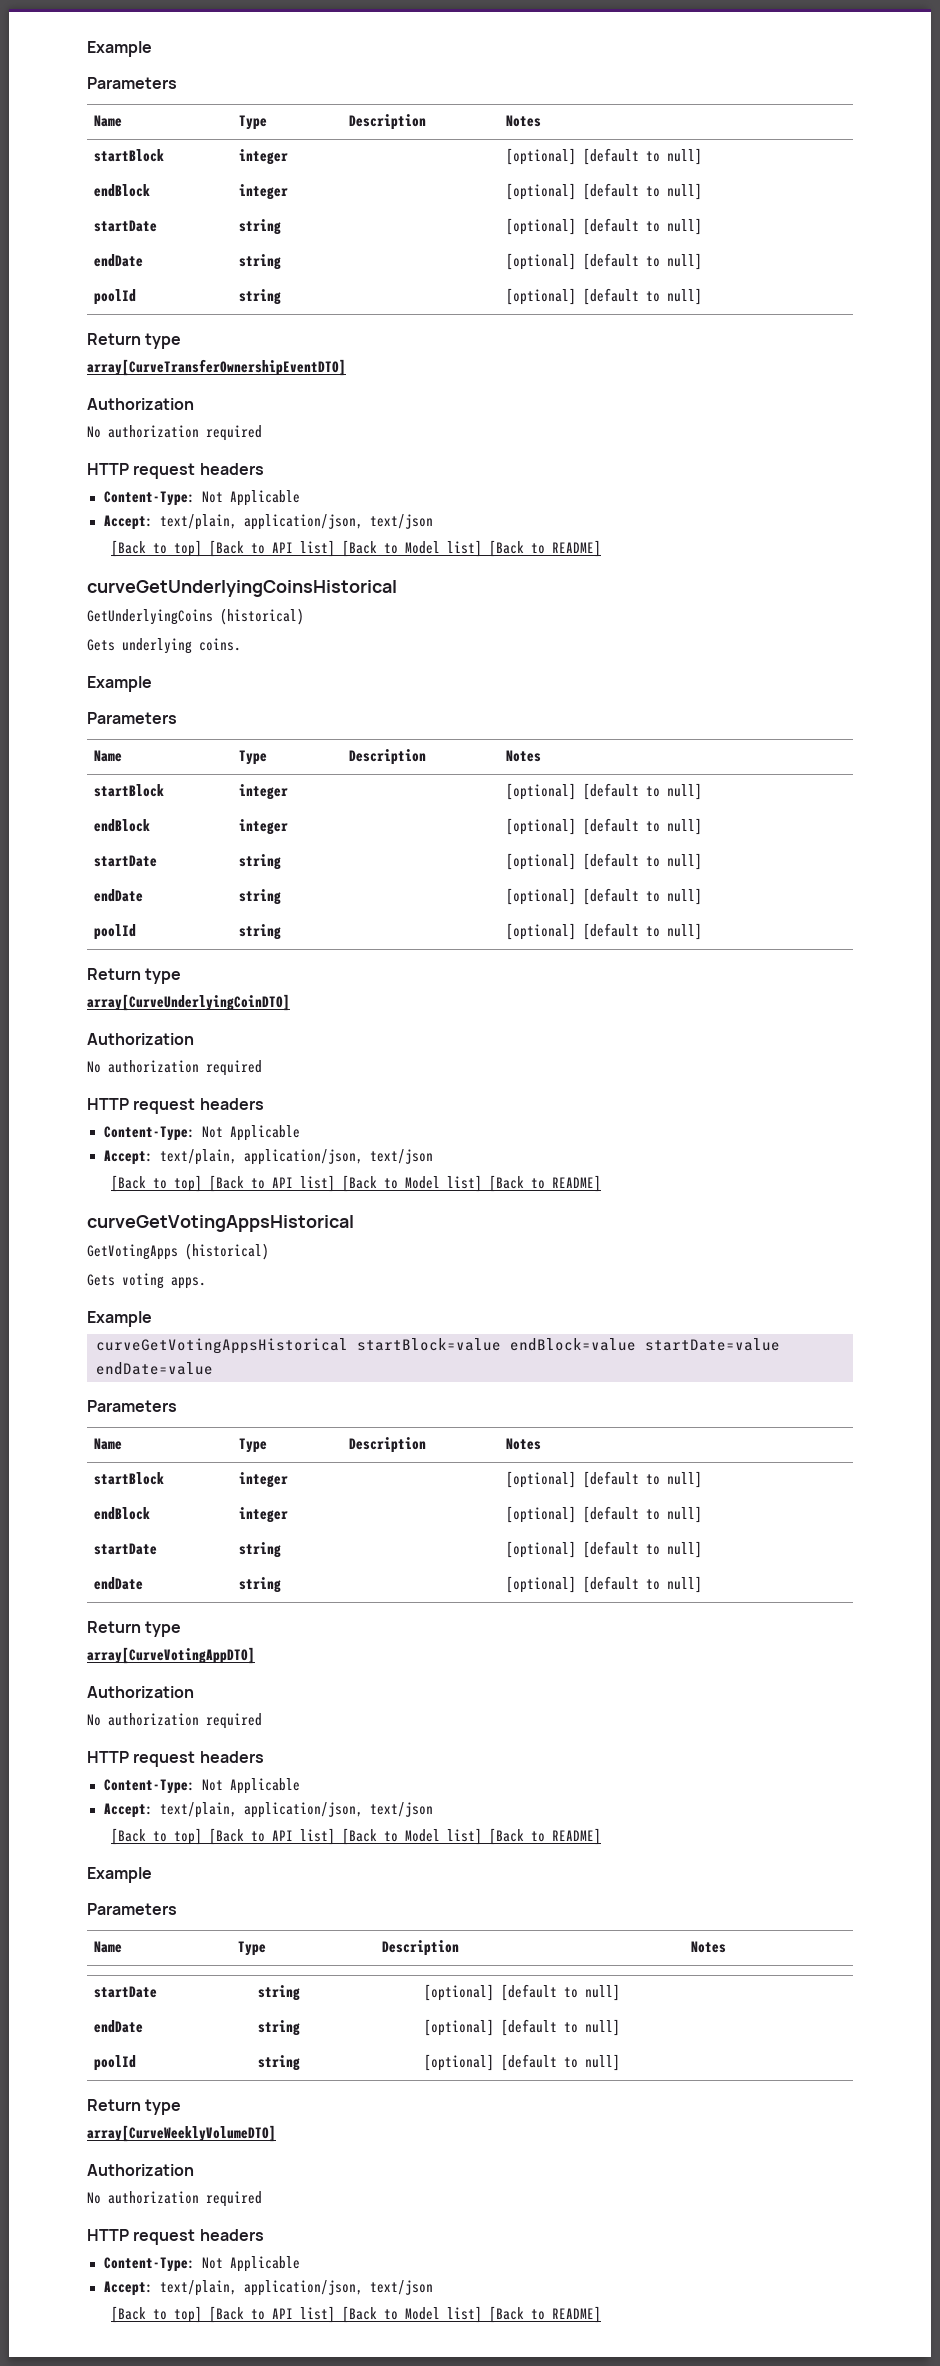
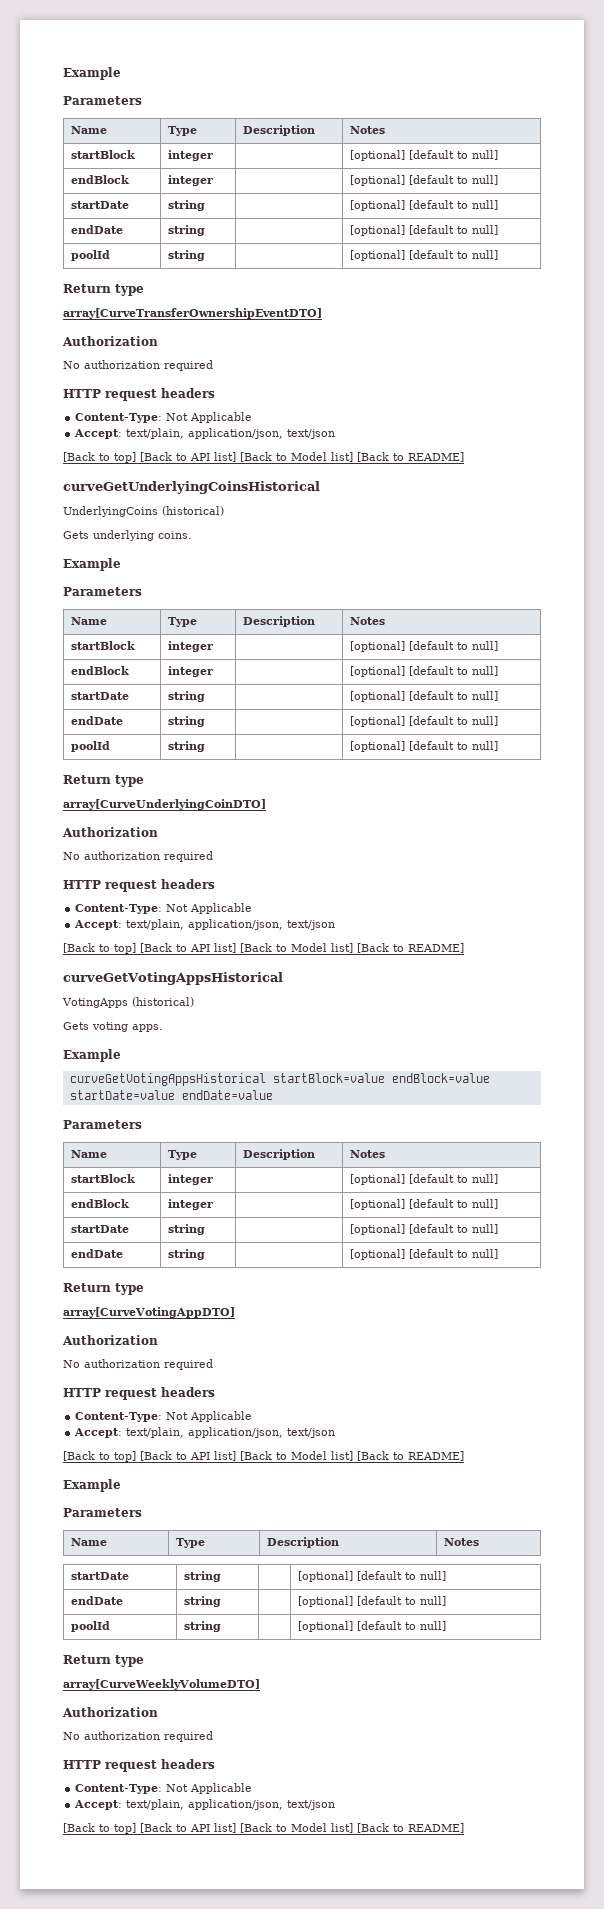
- GetUnderlyingCoins (historical)
+ UnderlyingCoins (historical)
- GetVotingApps (historical)
+ VotingApps (historical)

